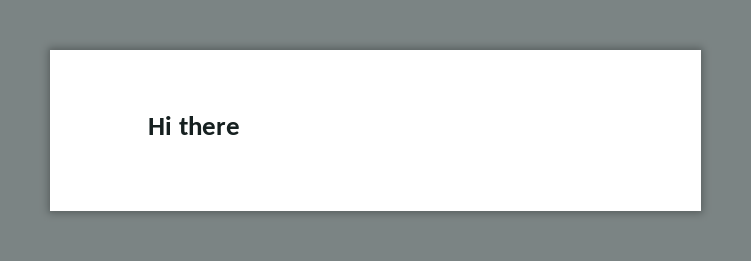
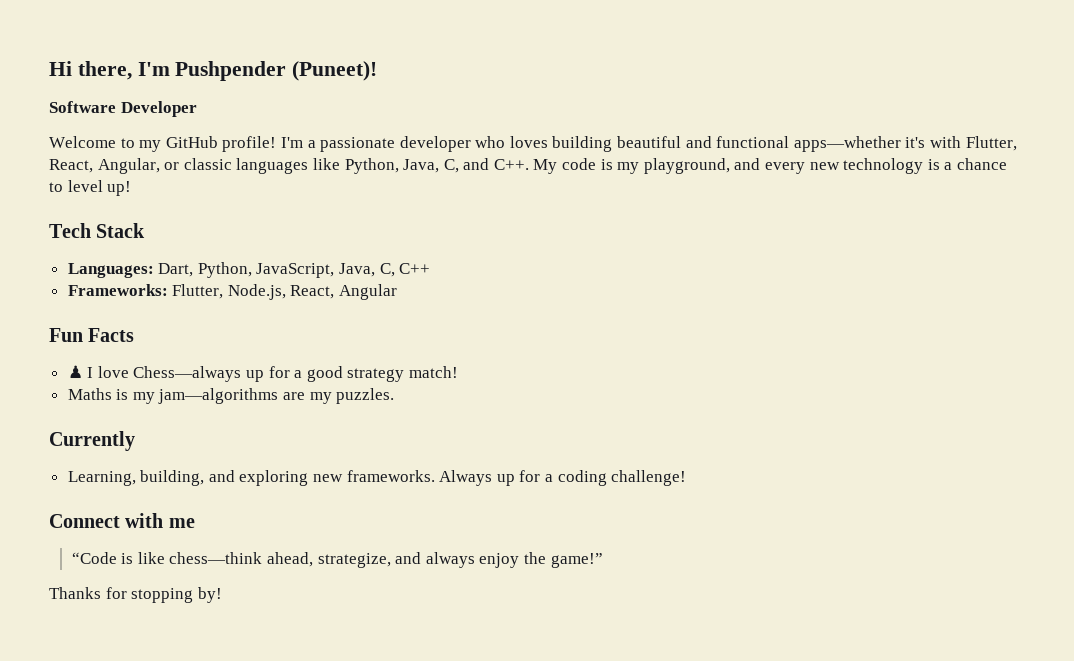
- Hi there
+ Hi there, I'm Pushpender (Puneet)!
+ Software Developer
+ Welcome to my GitHub profile! I'm a passionate developer who loves building beautiful and functional apps—whether it's with Flutter, React, Angular, or classic languages like Python, Java, C, and C++. My code is my playground, and every new technology is a chance to level up!
+ Tech Stack
+ Languages: Dart, Python, JavaScript, Java, C, C++
+ Frameworks: Flutter, Node.js, React, Angular
+ Fun Facts
+ ♟ I love Chess—always up for a good strategy match!
+ Maths is my jam—algorithms are my puzzles.
+ Currently
+ Learning, building, and exploring new frameworks. Always up for a coding challenge!
+ Connect with me
+ “Code is like chess—think ahead, strategize, and always enjoy the game!”
+ Thanks for stopping by!

